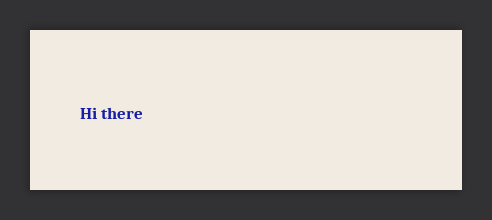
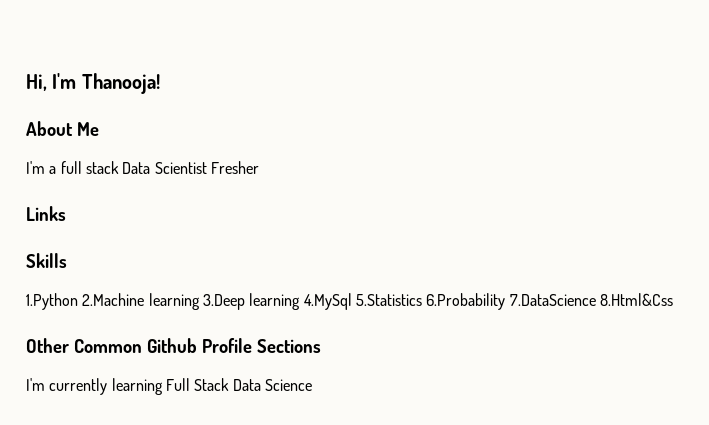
- Hi there
+ Hi, I'm Thanooja!
+ About Me
+ I'm a full stack Data Scientist Fresher
+ Links
+ Skills
+ 1.Python 2.Machine learning 3.Deep learning 4.MySql 5.Statistics 6.Probability 7.DataScience 8.Html&Css
+ Other Common Github Profile Sections
+ I'm currently learning Full Stack Data Science

